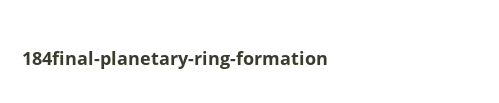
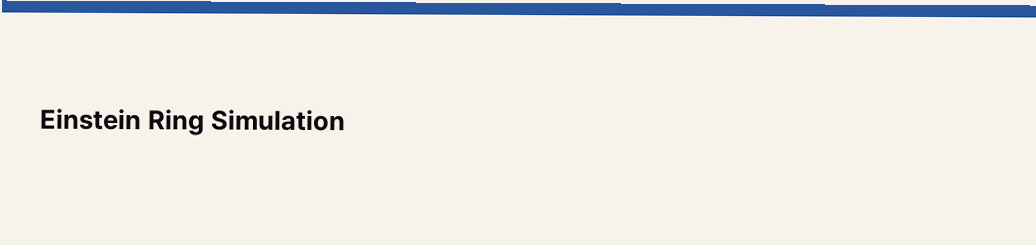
- 184final-planetary-ring-formation
+ Einstein Ring Simulation

